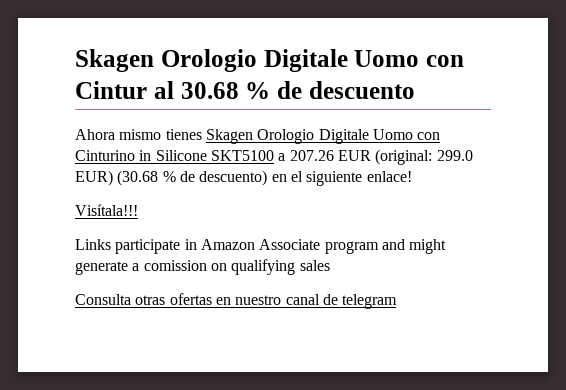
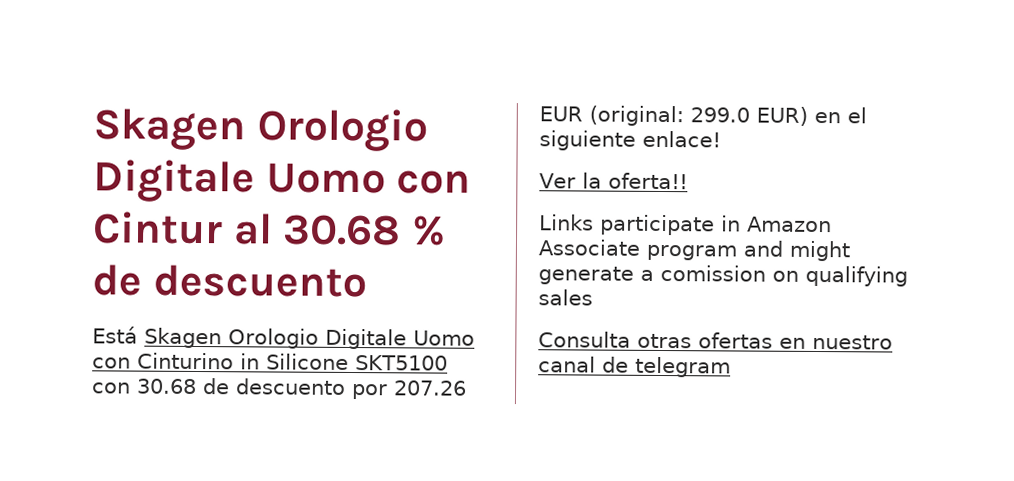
- Ahora mismo tienes Skagen Orologio Digitale Uomo con Cinturino in Silicone SKT5100 a 207.26 EUR (original: 299.0 EUR) (30.68 % de descuento) en el siguiente enlace!
+ Está Skagen Orologio Digitale Uomo con Cinturino in Silicone SKT5100 con 30.68 de descuento por 207.26 EUR (original: 299.0 EUR) en el siguiente enlace!
- Visítala!!!
+ Ver la oferta!!

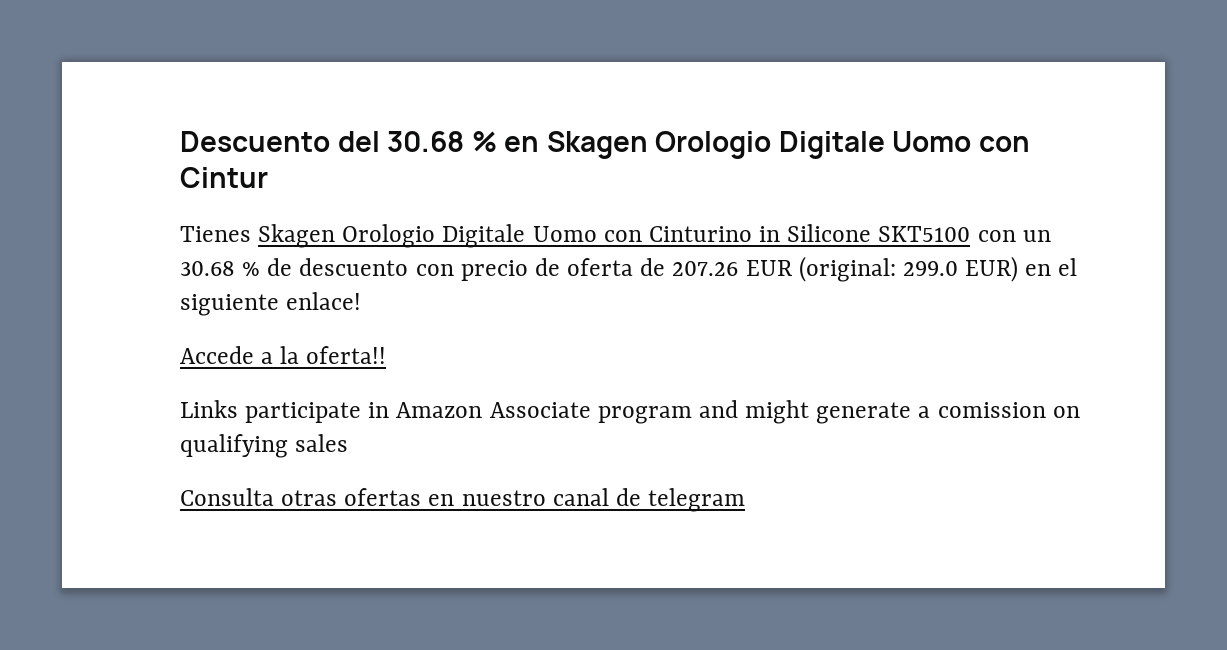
- Skagen Orologio Digitale Uomo con Cintur al 30.68 % de descuento
- Está Skagen Orologio Digitale Uomo con Cinturino in Silicone SKT5100 con 30.68 de descuento por 207.26 EUR (original: 299.0 EUR) en el siguiente enlace!
+ Descuento del 30.68 % en Skagen Orologio Digitale Uomo con Cintur
+ Tienes Skagen Orologio Digitale Uomo con Cinturino in Silicone SKT5100 con un 30.68 % de descuento con precio de oferta de 207.26 EUR (original: 299.0 EUR) en el siguiente enlace!
- Ver la oferta!!
+ Accede a la oferta!!

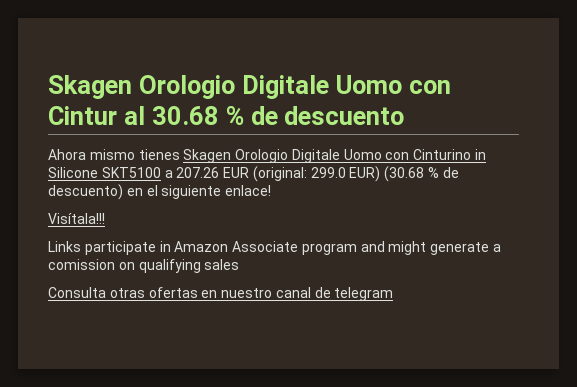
- Descuento del 30.68 % en Skagen Orologio Digitale Uomo con Cintur
- Tienes Skagen Orologio Digitale Uomo con Cinturino in Silicone SKT5100 con un 30.68 % de descuento con precio de oferta de 207.26 EUR (original: 299.0 EUR) en el siguiente enlace!
+ Skagen Orologio Digitale Uomo con Cintur al 30.68 % de descuento
+ Ahora mismo tienes Skagen Orologio Digitale Uomo con Cinturino in Silicone SKT5100 a 207.26 EUR (original: 299.0 EUR) (30.68 % de descuento) en el siguiente enlace!
- Accede a la oferta!!
+ Visítala!!!

